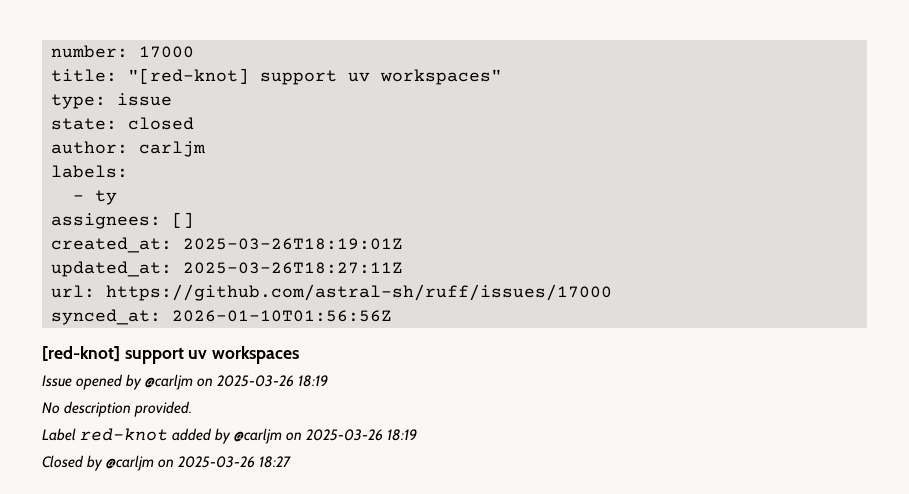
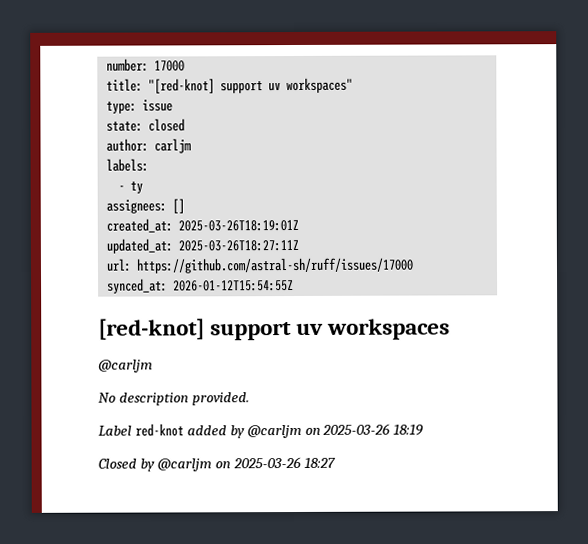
- synced_at: 2026-01-10T01:56:56Z
+ synced_at: 2026-01-12T15:54:55Z
  [red-knot] support uv workspaces
- Issue opened by @carljm on 2025-03-26 18:19
+ @carljm

